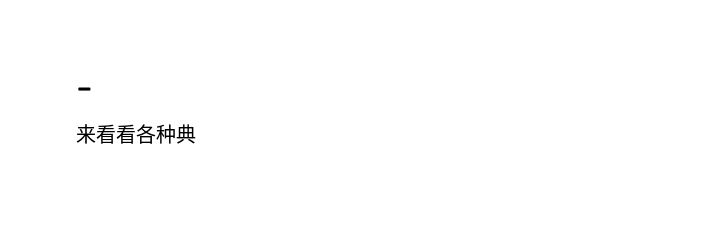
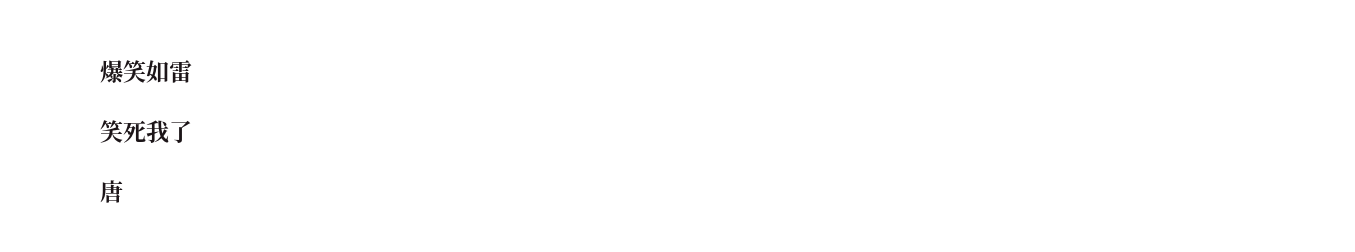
- -
- 来看看各种典
+ 爆笑如雷
+ 笑死我了
+ 唐

